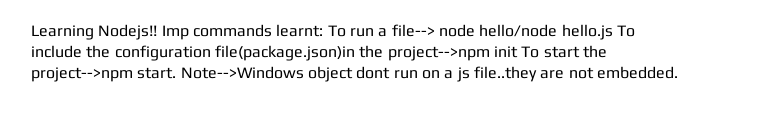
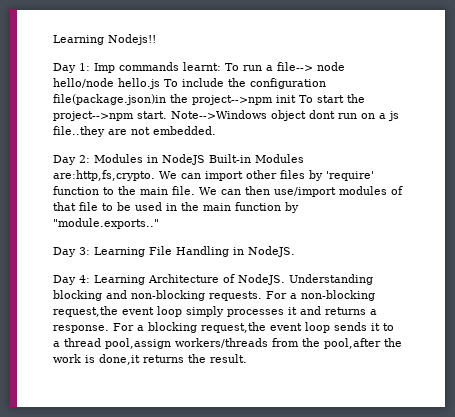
- Learning Nodejs!! Imp commands learnt: To run a file--> node hello/node hello.js To include the configuration file(package.json)in the project-->npm init To start the project-->npm start.
+ Learning Nodejs!!
+ Day 1: Imp commands learnt: To run a file--> node hello/node hello.js To include the configuration file(package.json)in the project-->npm init To start the project-->npm start.
+ Day 2: Modules in NodeJS Built-in Modules are:http,fs,crypto. We can import other files by 'require' function to the main file. We can then use/import modules of that file to be used in the main function by "module.exports.."
+ Day 3: Learning File Handling in NodeJS.
+ Day 4: Learning Architecture of NodeJS. Understanding blocking and non-blocking requests. For a non-blocking request,the event loop simply processes it and returns a response. For a blocking request,the event loop sends it to a thread pool,assign workers/threads from the pool,after the work is done,it returns the result.

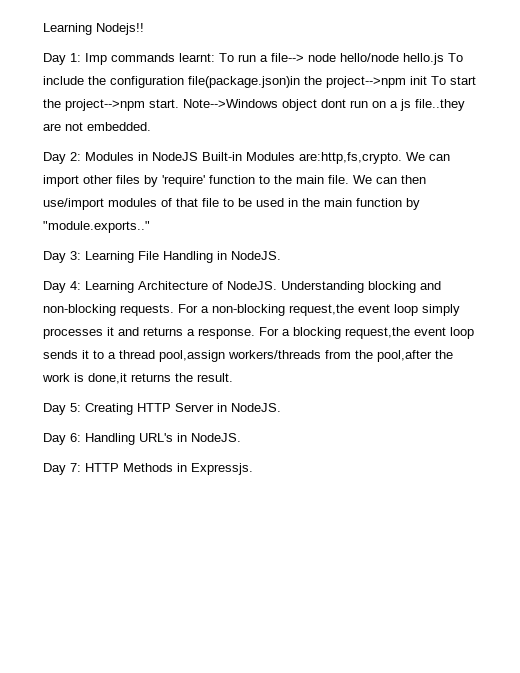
+ Day 5: Creating HTTP Server in NodeJS.
+ Day 6: Handling URL's in NodeJS.
+ Day 7: HTTP Methods in Expressjs.

